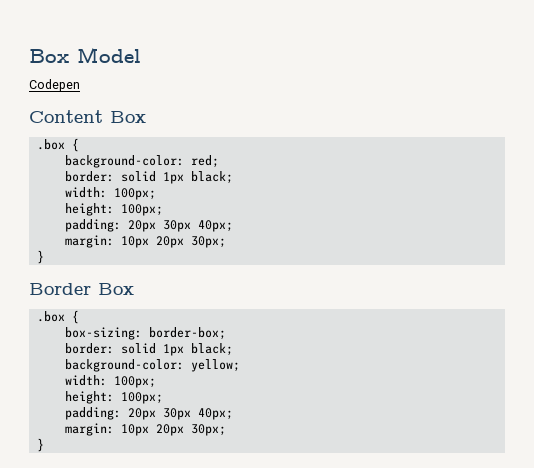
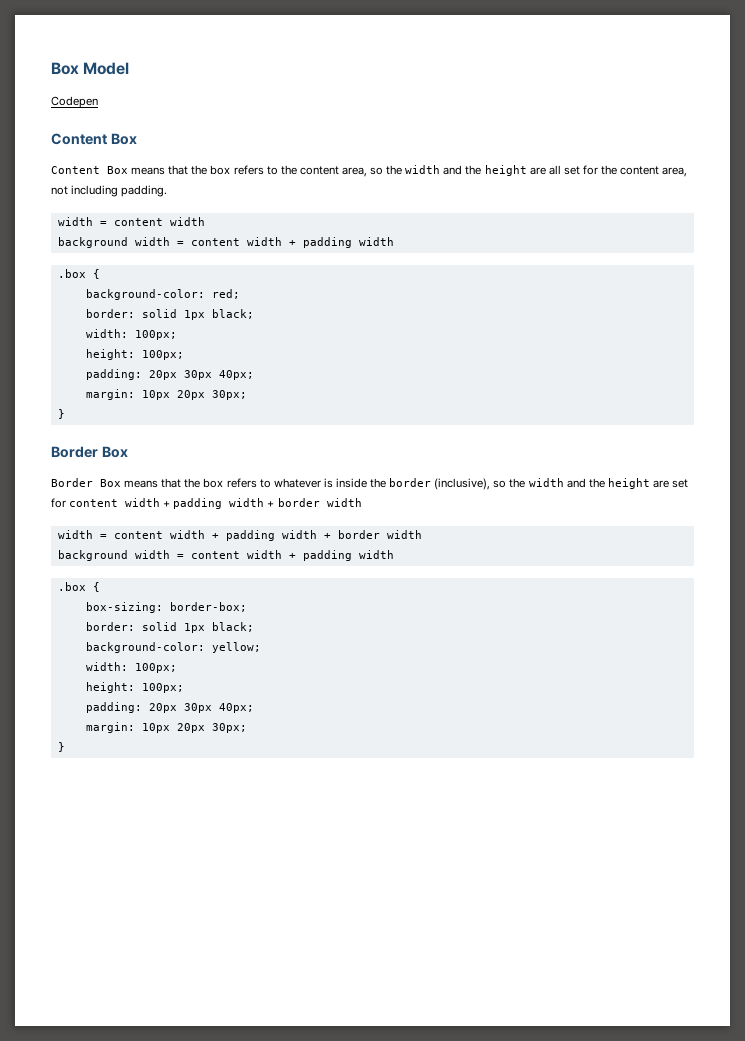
+ Content Box means that the box refers to the content area, so the width and the height are all set for the content area, not including padding.
+ width = content width
+ background width = content width + padding width
+ Border Box means that the box refers to whatever is inside the border (inclusive), so the width and the height are set for content width + padding width + border width
+ width = content width + padding width + border width
+ background width = content width + padding width

